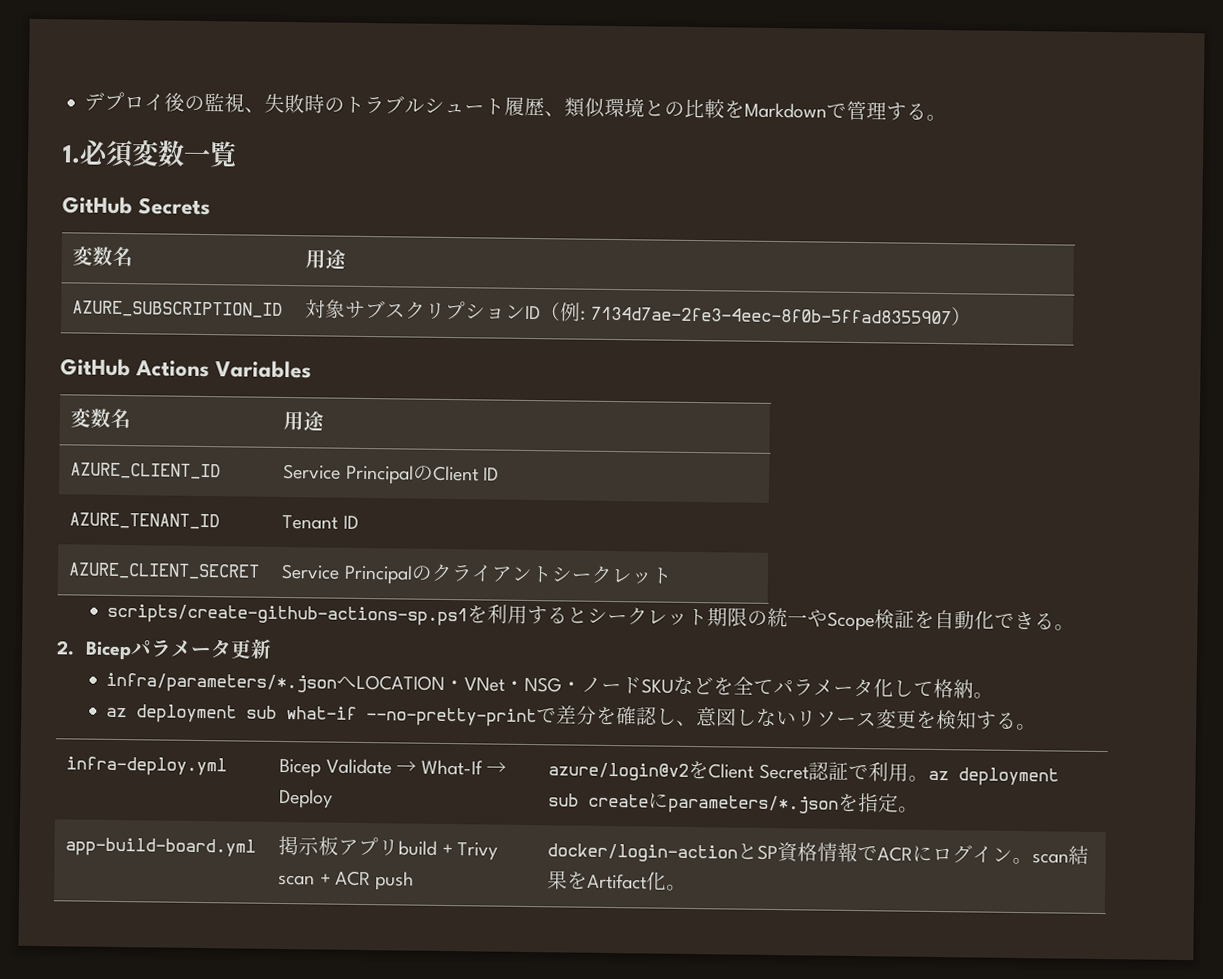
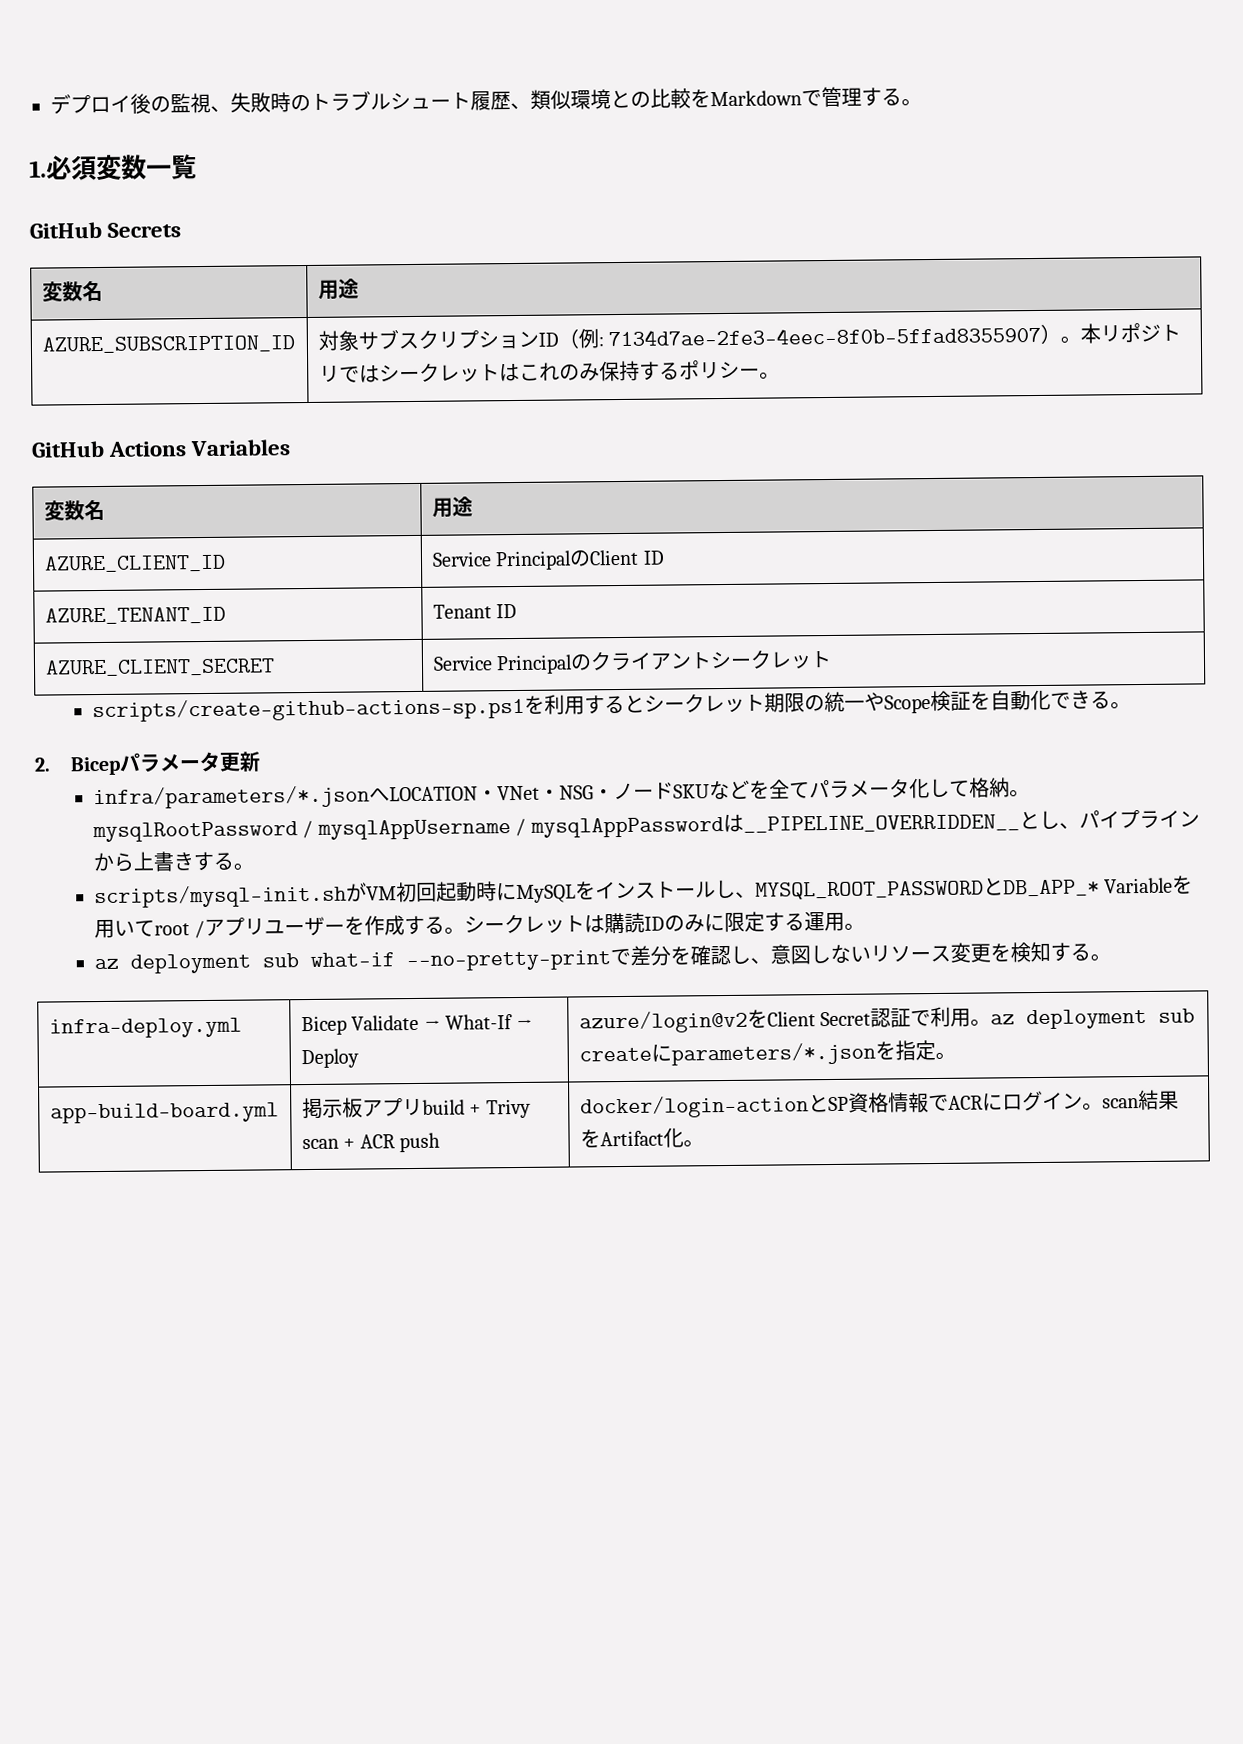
- AZURE_SUBSCRIPTION_ID | 対象サブスクリプションID（例: 7134d7ae-2fe3-4eec-8f0b-5ffad8355907）
+ AZURE_SUBSCRIPTION_ID | 対象サブスクリプションID（例: 7134d7ae-2fe3-4eec-8f0b-5ffad8355907）。本リポジトリではシークレットはこれのみ保持するポリシー。
- infra/parameters/*.jsonへLOCATION・VNet・NSG・ノードSKUなどを全てパラメータ化して格納。
+ infra/parameters/*.jsonへLOCATION・VNet・NSG・ノードSKUなどを全てパラメータ化して格納。mysqlRootPassword / mysqlAppUsername / mysqlAppPasswordは__PIPELINE_OVERRIDDEN__とし、パイプラインから上書きする。
+ scripts/mysql-init.shがVM初回起動時にMySQLをインストールし、MYSQL_ROOT_PASSWORDとDB_APP_* Variableを用いてroot /アプリユーザーを作成する。シークレットは購読IDのみに限定する運用。

